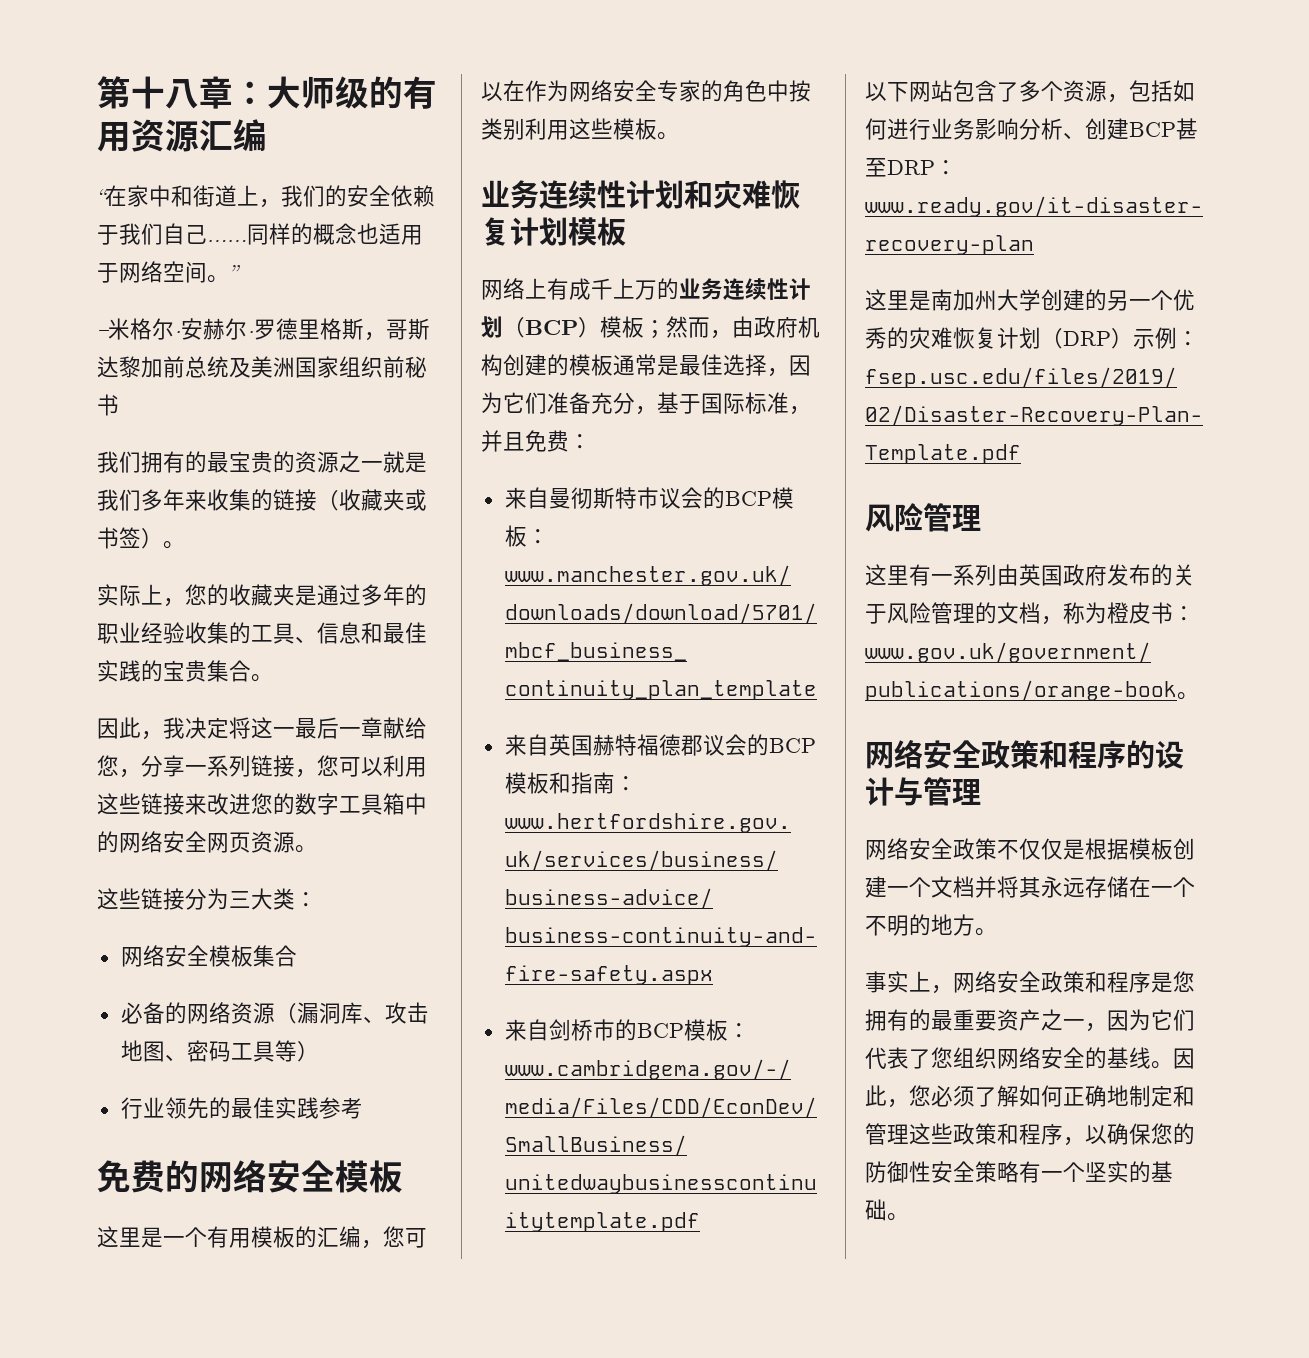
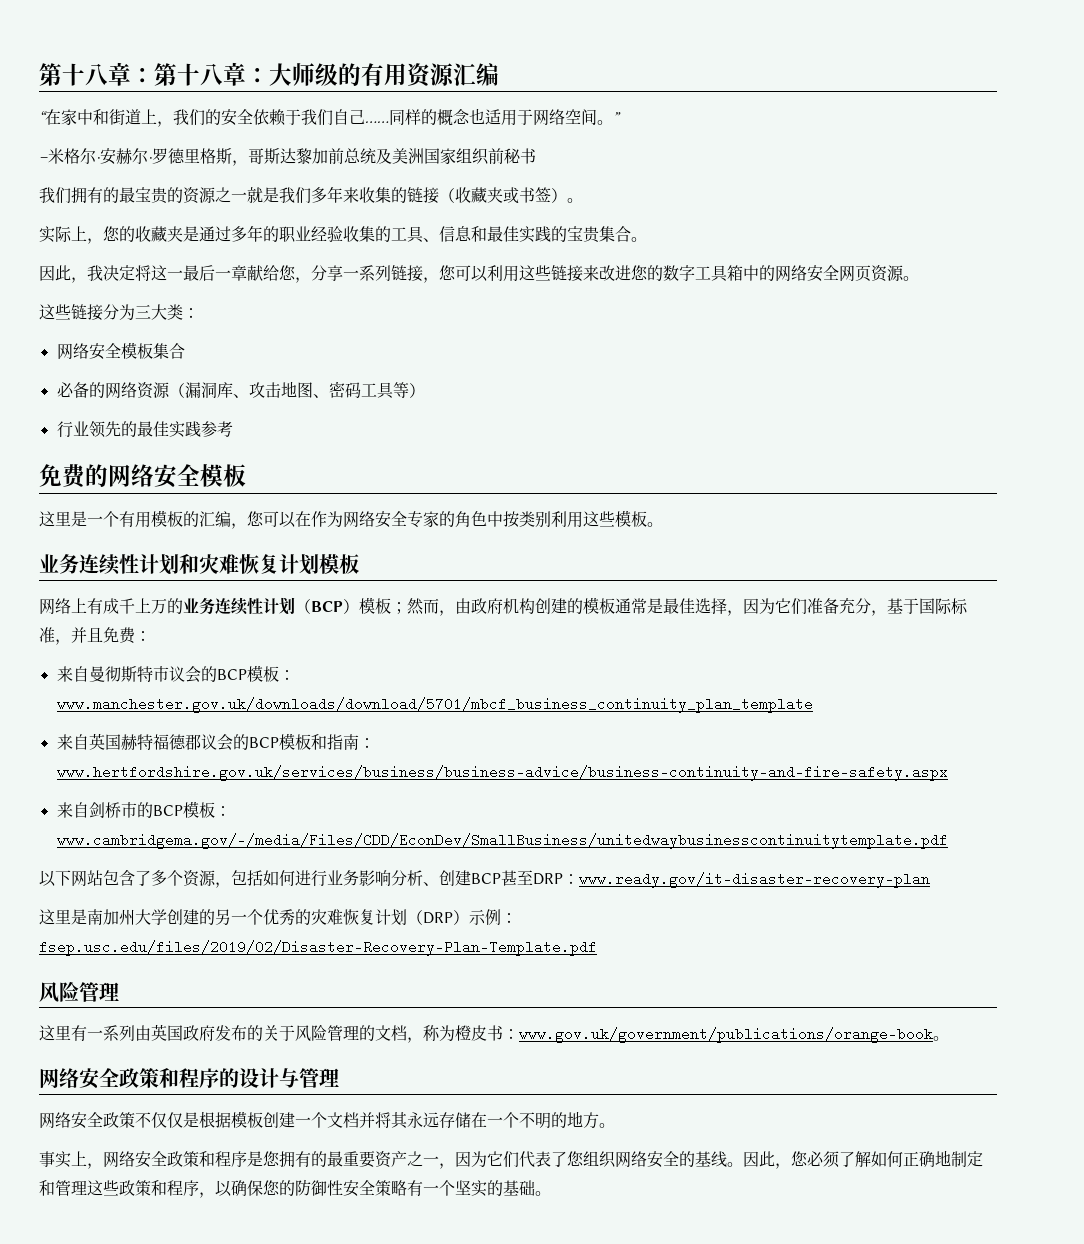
- 第十八章：大师级的有用资源汇编
+ 第十八章：第十八章：大师级的有用资源汇编

